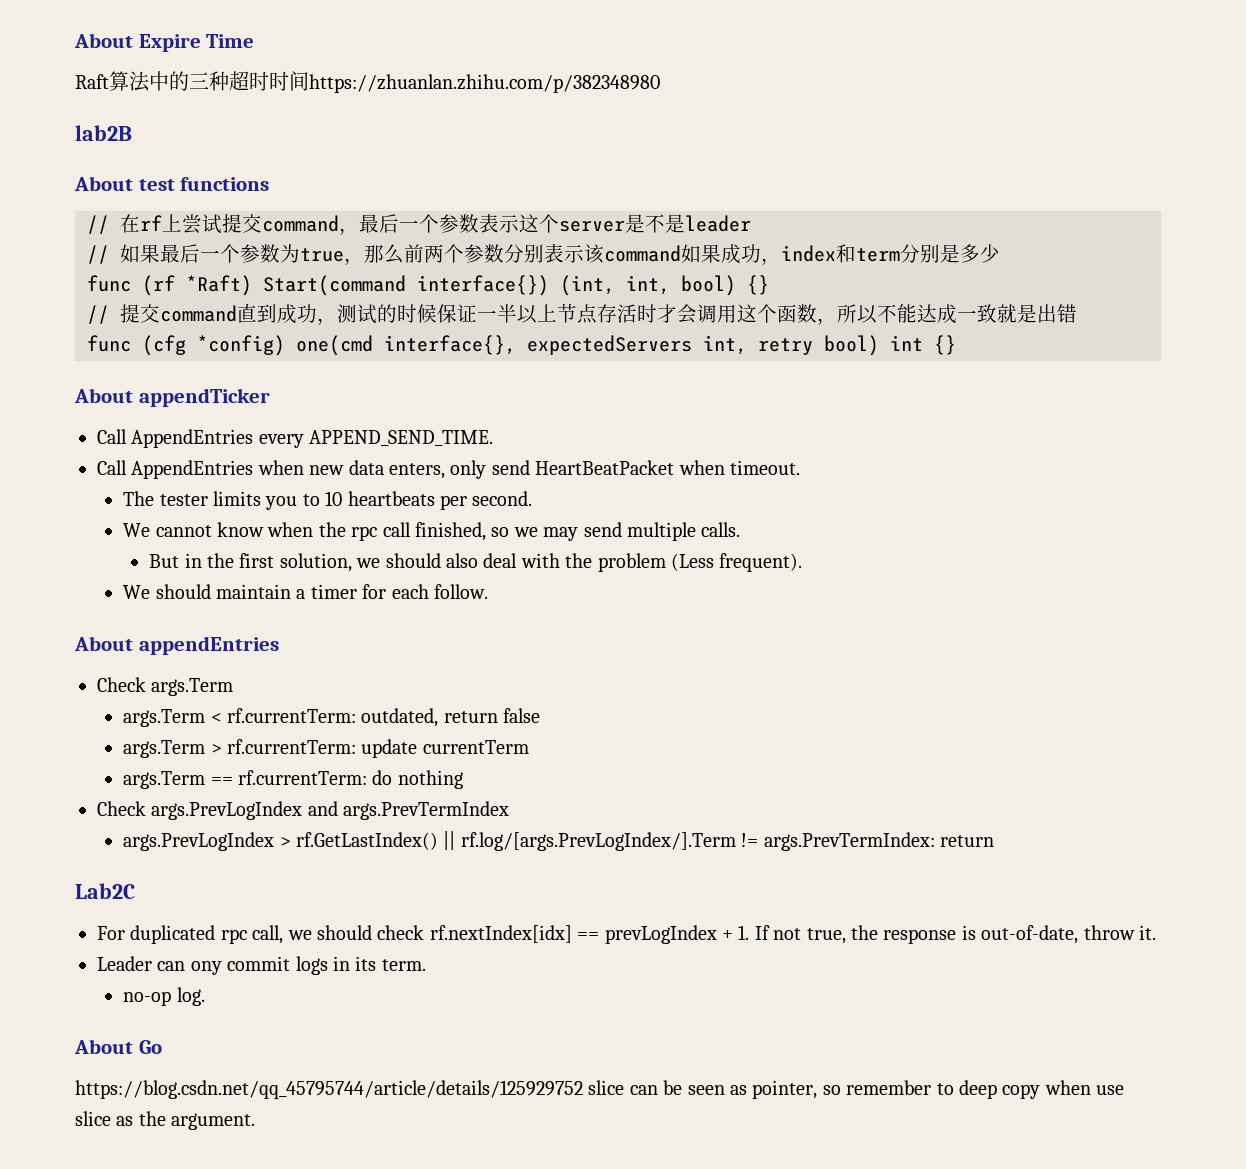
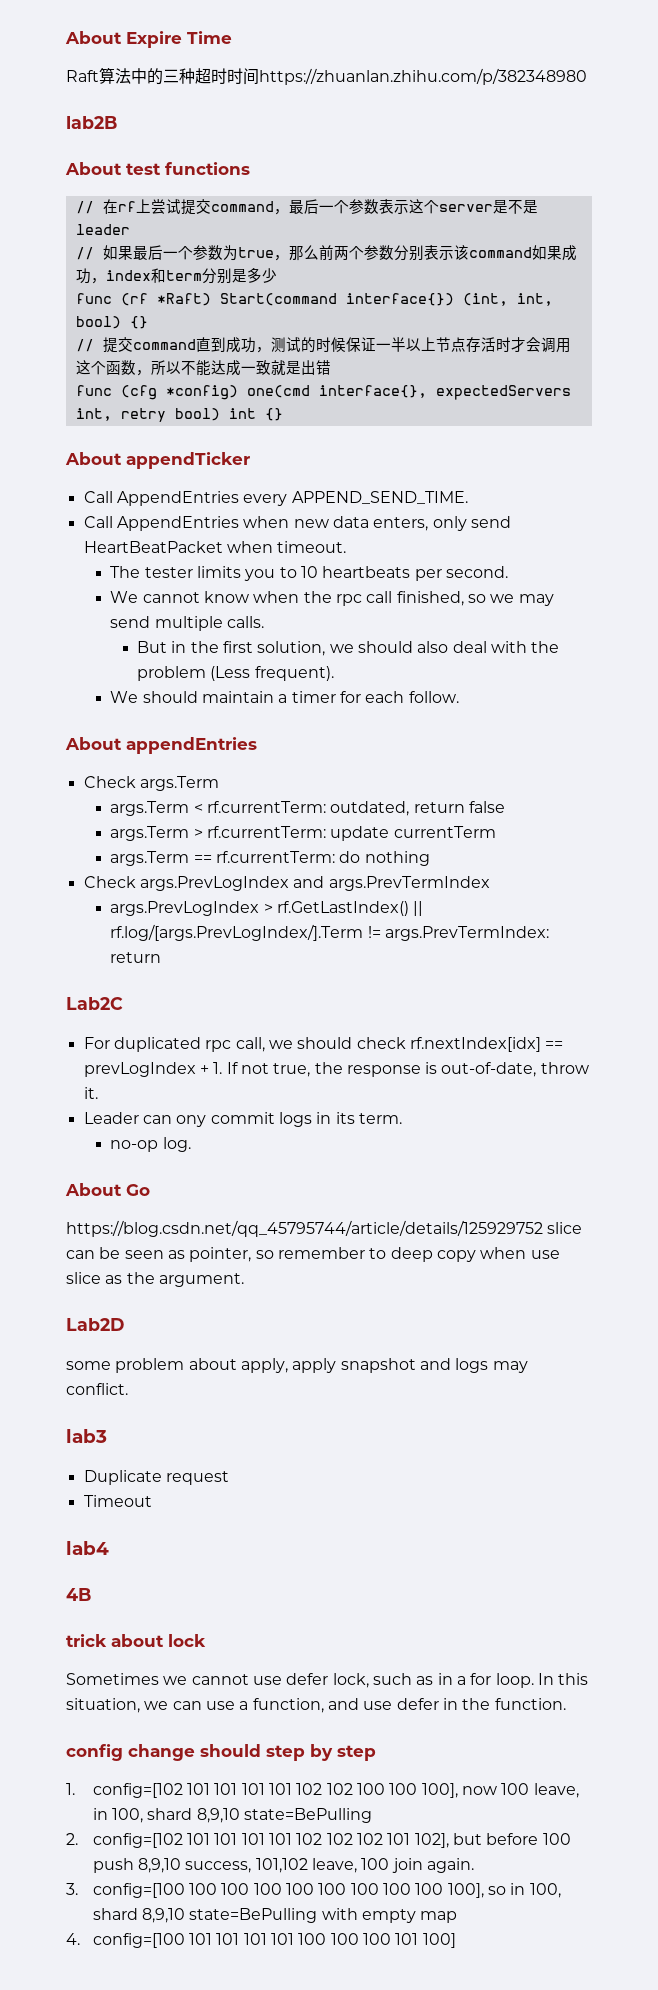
+ Lab2D
+ some problem about apply, apply snapshot and logs may conflict.
+ lab3
+ Duplicate request
+ Timeout
+ lab4
+ 4B
+ trick about lock
+ Sometimes we cannot use defer lock, such as in a for loop. In this situation, we can use a function, and use defer in the function.
+ config change should step by step
+ 1. config=[102 101 101 101 101 102 102 100 100 100], now 100 leave, in 100, shard 8,9,10 state=BePulling
+ 2. config=[102 101 101 101 101 102 102 102 101 102], but before 100 push 8,9,10 success, 101,102 leave, 100 join again.
+ 3. config=[100 100 100 100 100 100 100 100 100 100], so in 100, shard 8,9,10 state=BePulling with empty map
+ 4. config=[100 101 101 101 101 100 100 100 101 100]

